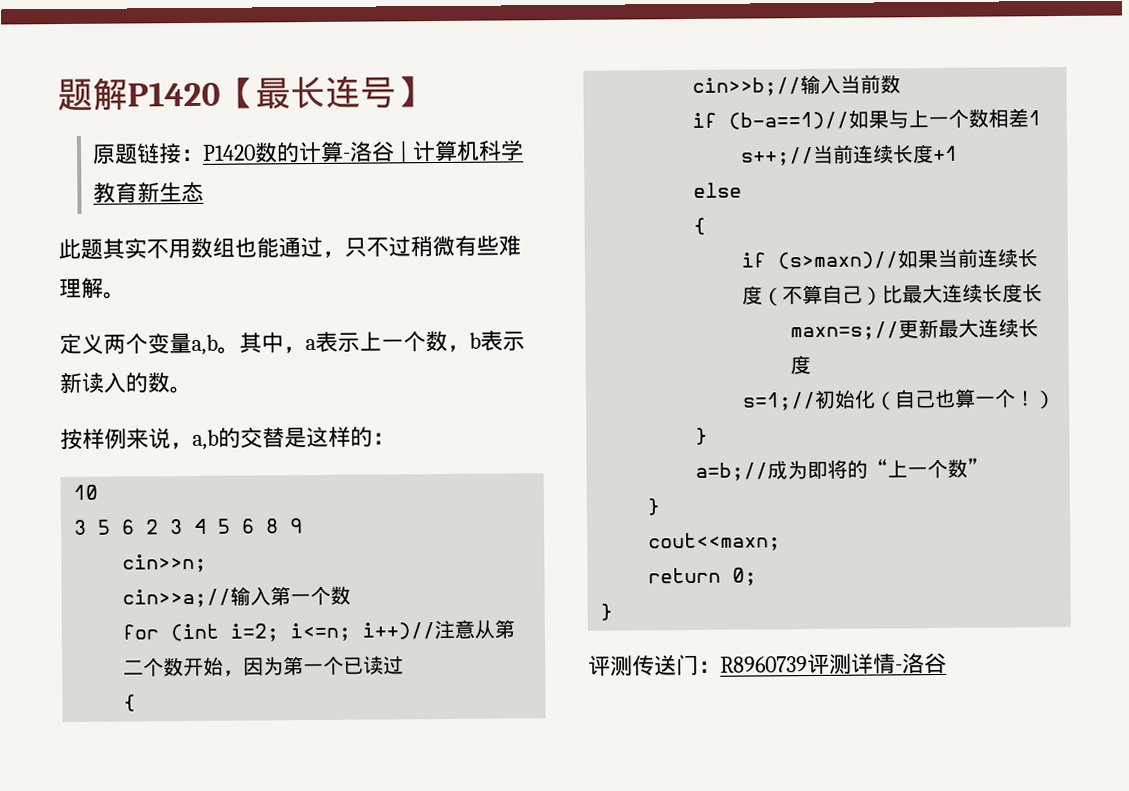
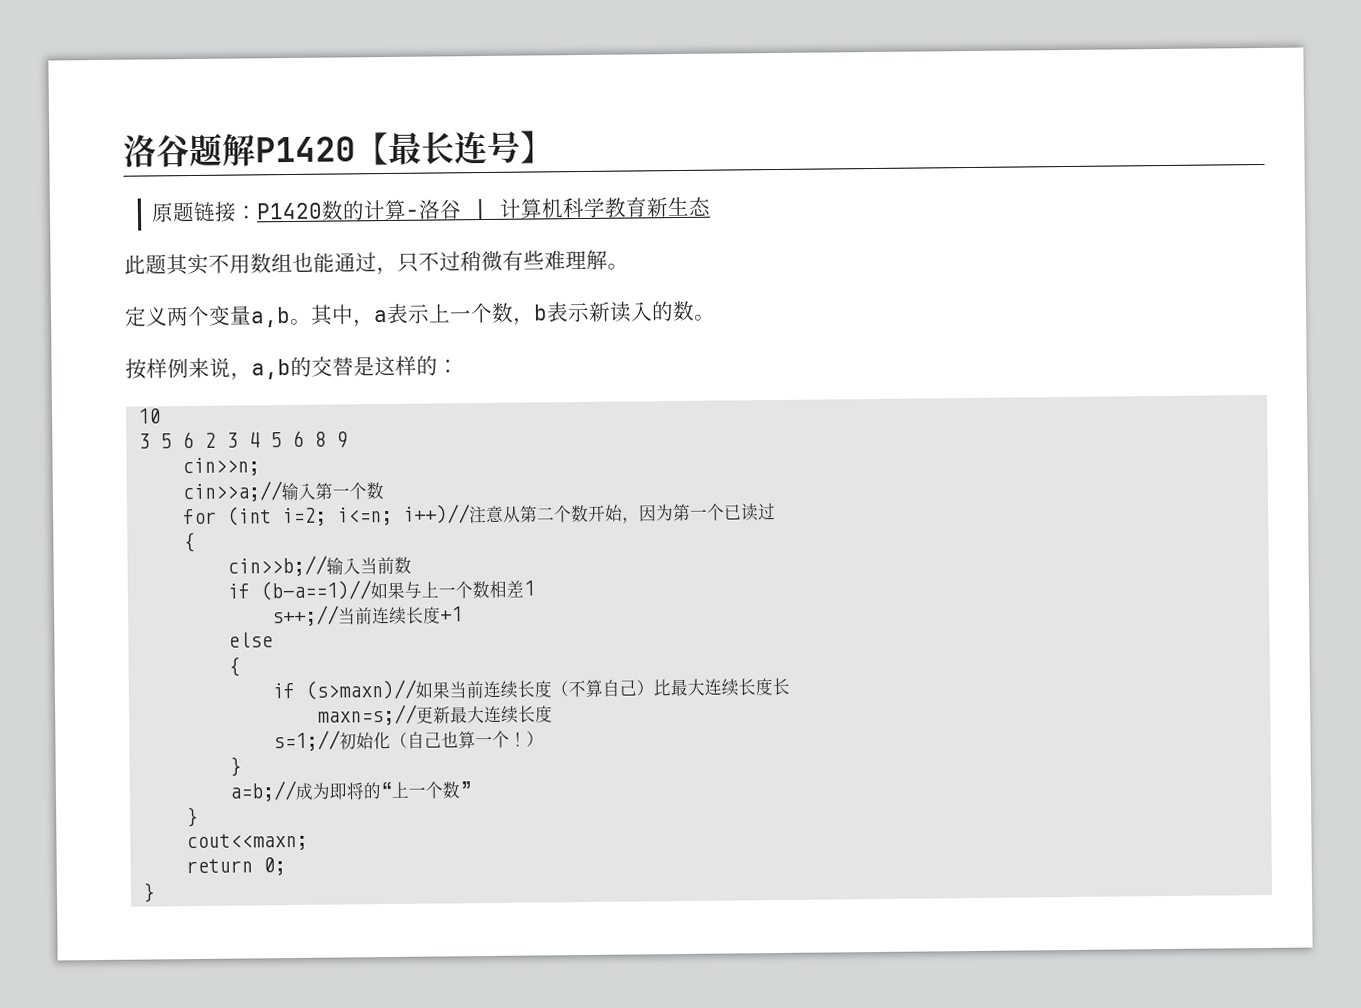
- 题解P1420【最长连号】
+ 洛谷题解P1420【最长连号】
- 评测传送门：R8960739评测详情-洛谷

